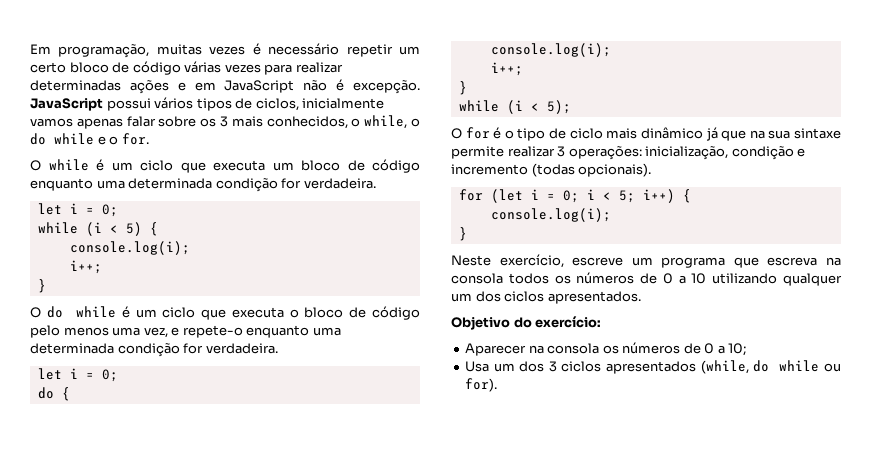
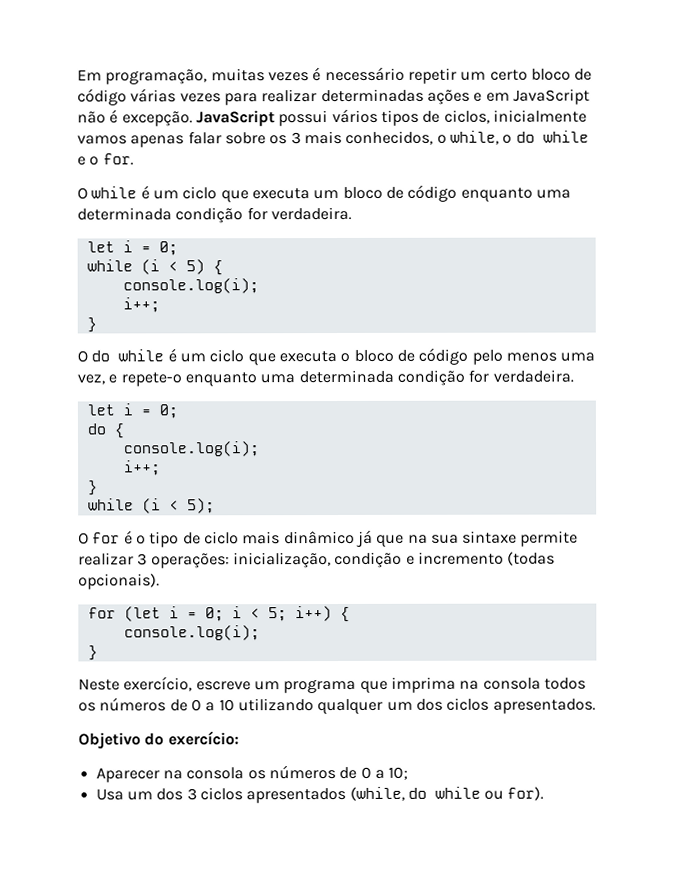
- Neste exercício, escreve um programa que escreva na consola todos os números de 0 a 10 utilizando qualquer um dos ciclos apresentados.
+ Neste exercício, escreve um programa que imprima na consola todos os números de 0 a 10 utilizando qualquer um dos ciclos apresentados.

